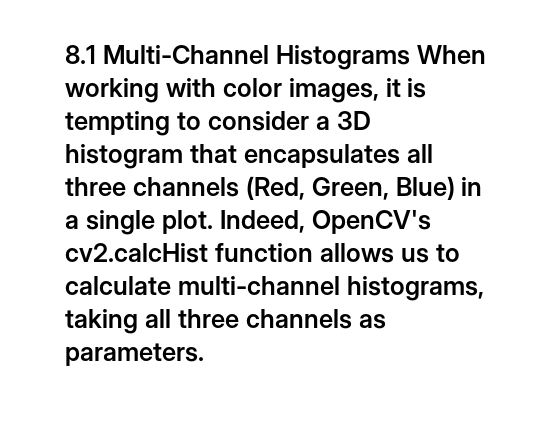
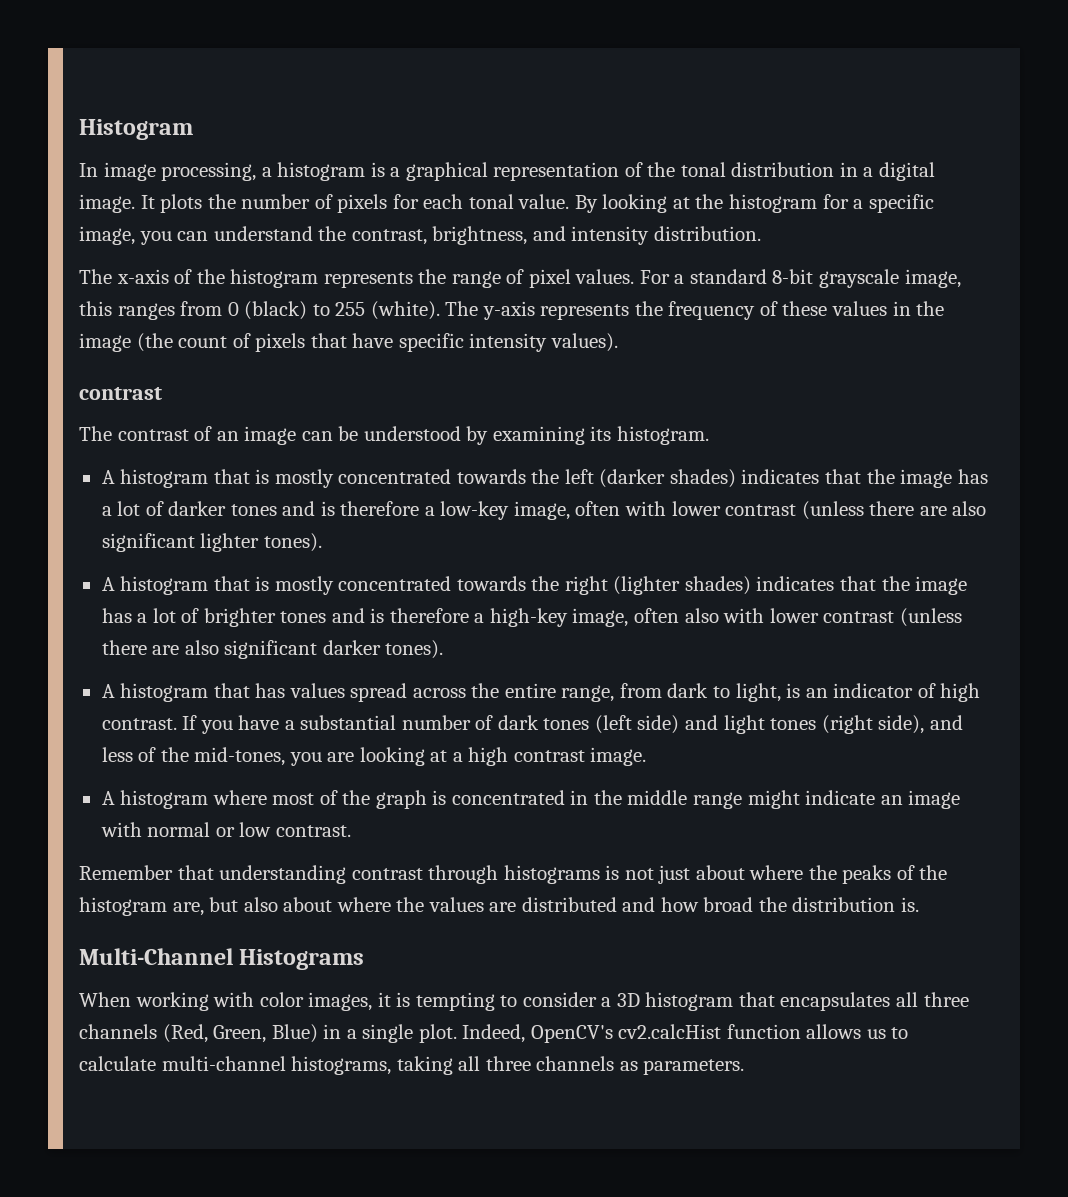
- 8.1 Multi-Channel Histograms When working with color images, it is tempting to consider a 3D histogram that encapsulates all three channels (Red, Green, Blue) in a single plot.
+ Histogram
+ In image processing, a histogram is a graphical representation of the tonal distribution in a digital image. It plots the number of pixels for each tonal value. By looking at the histogram for a specific image, you can understand the contrast, brightness, and intensity distribution.
+ The x-axis of the histogram represents the range of pixel values. For a standard 8-bit grayscale image, this ranges from 0 (black) to 255 (white). The y-axis represents the frequency of these values in the image (the count of pixels that have specific intensity values).
+ contrast
+ The contrast of an image can be understood by examining its histogram.
+ A histogram that is mostly concentrated towards the left (darker shades) indicates that the image has a lot of darker tones and is therefore a low-key image, often with lower contrast (unless there are also significant lighter tones).
+ A histogram that is mostly concentrated towards the right (lighter shades) indicates that the image has a lot of brighter tones and is therefore a high-key image, often also with lower contrast (unless there are also significant darker tones).
+ A histogram that has values spread across the entire range, from dark to light, is an indicator of high contrast. If you have a substantial number of dark tones (left side) and light tones (right side), and less of the mid-tones, you are looking at a high contrast image.
+ A histogram where most of the graph is concentrated in the middle range might indicate an image with normal or low contrast.
+ Remember that understanding contrast through histograms is not just about where the peaks of the histogram are, but also about where the values are distributed and how broad the distribution is.
+ Multi-Channel Histograms
+ When working with color images, it is tempting to consider a 3D histogram that encapsulates all three channels (Red, Green, Blue) in a single plot.

